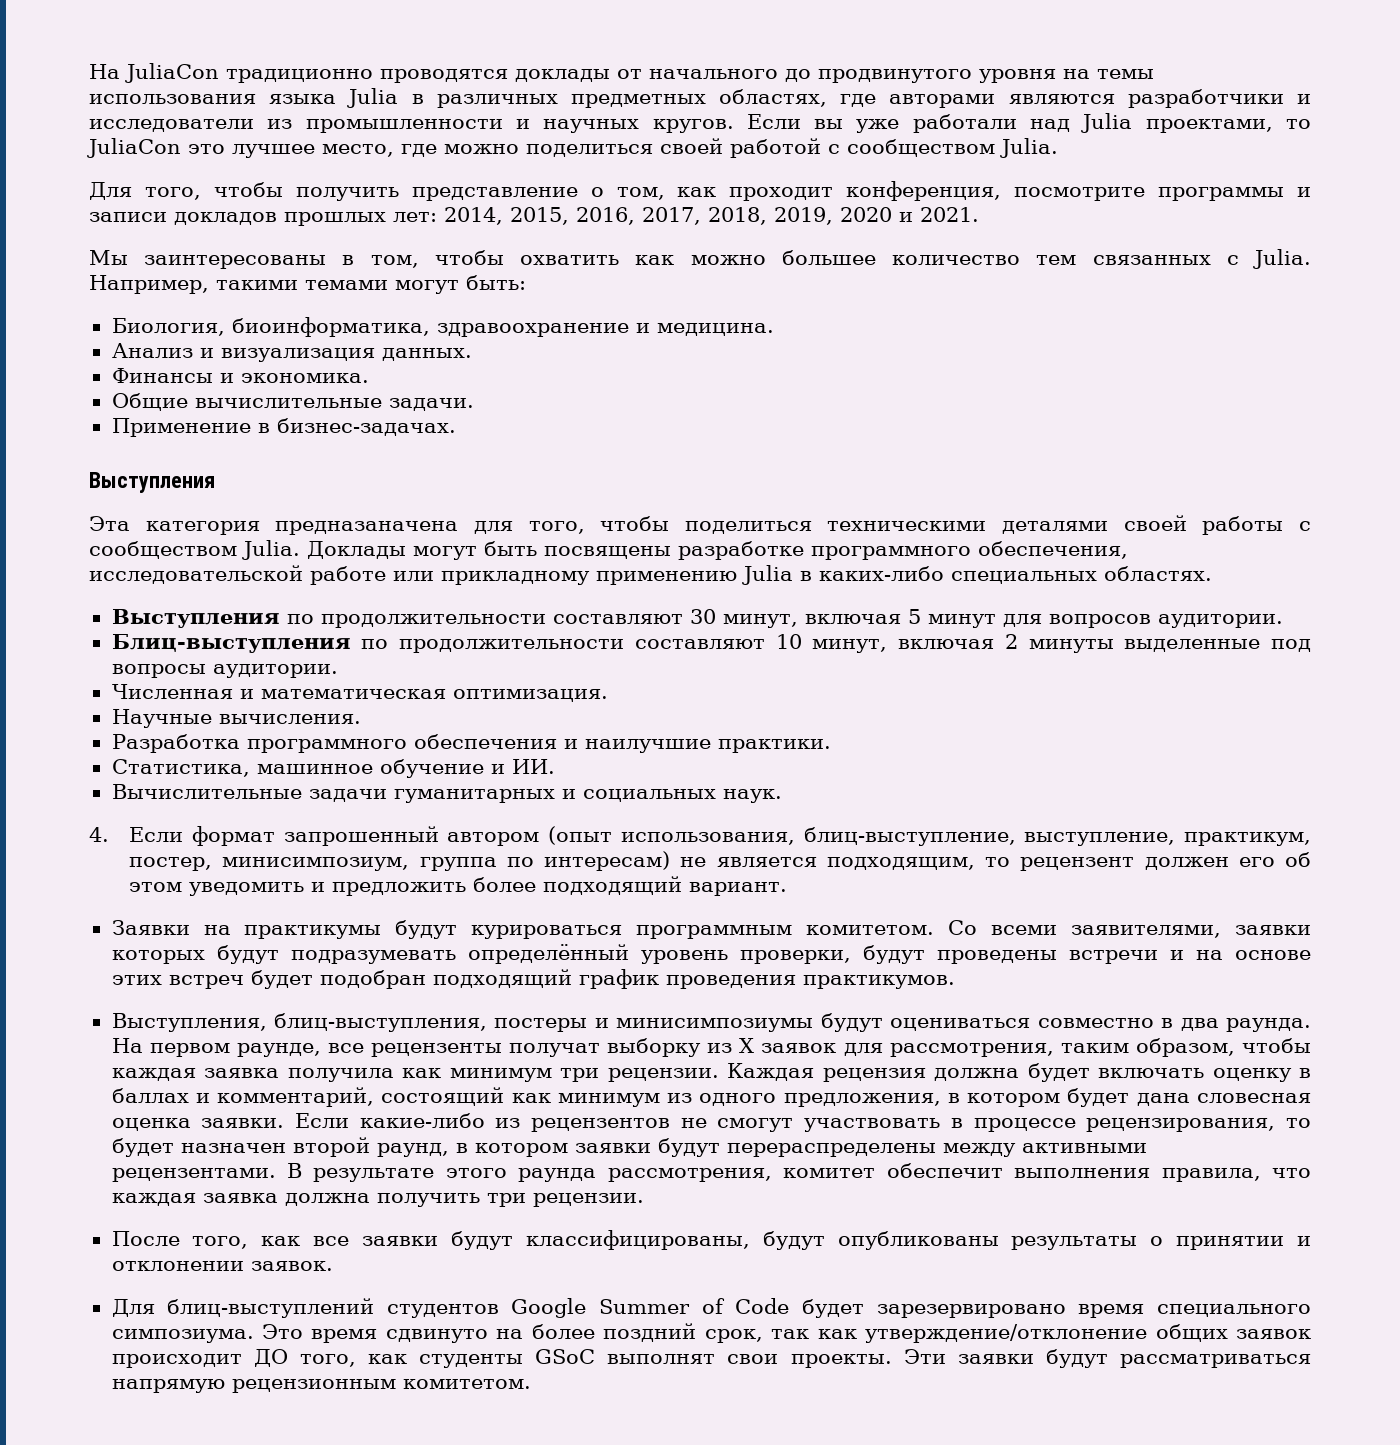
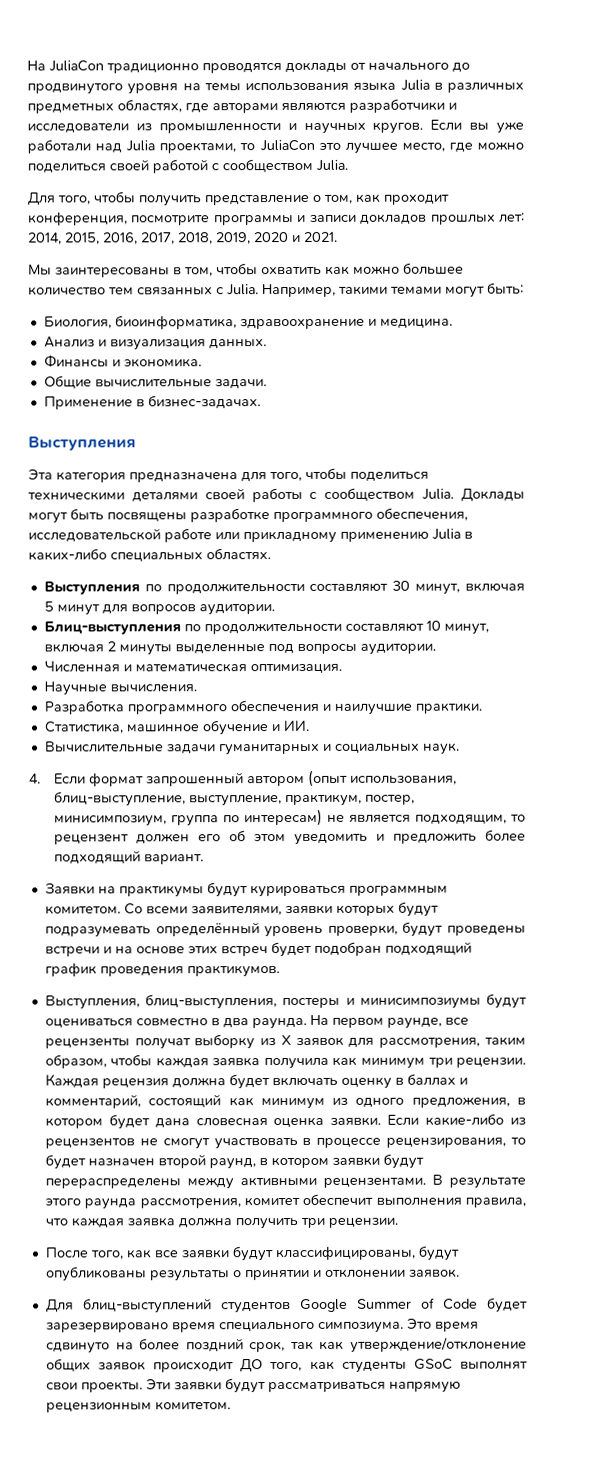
- Эта категория предназаначена для того, чтобы поделиться техническими деталями своей работы с сообществом Julia.
+ Эта категория предназначена для того, чтобы поделиться техническими деталями своей работы с сообществом Julia.

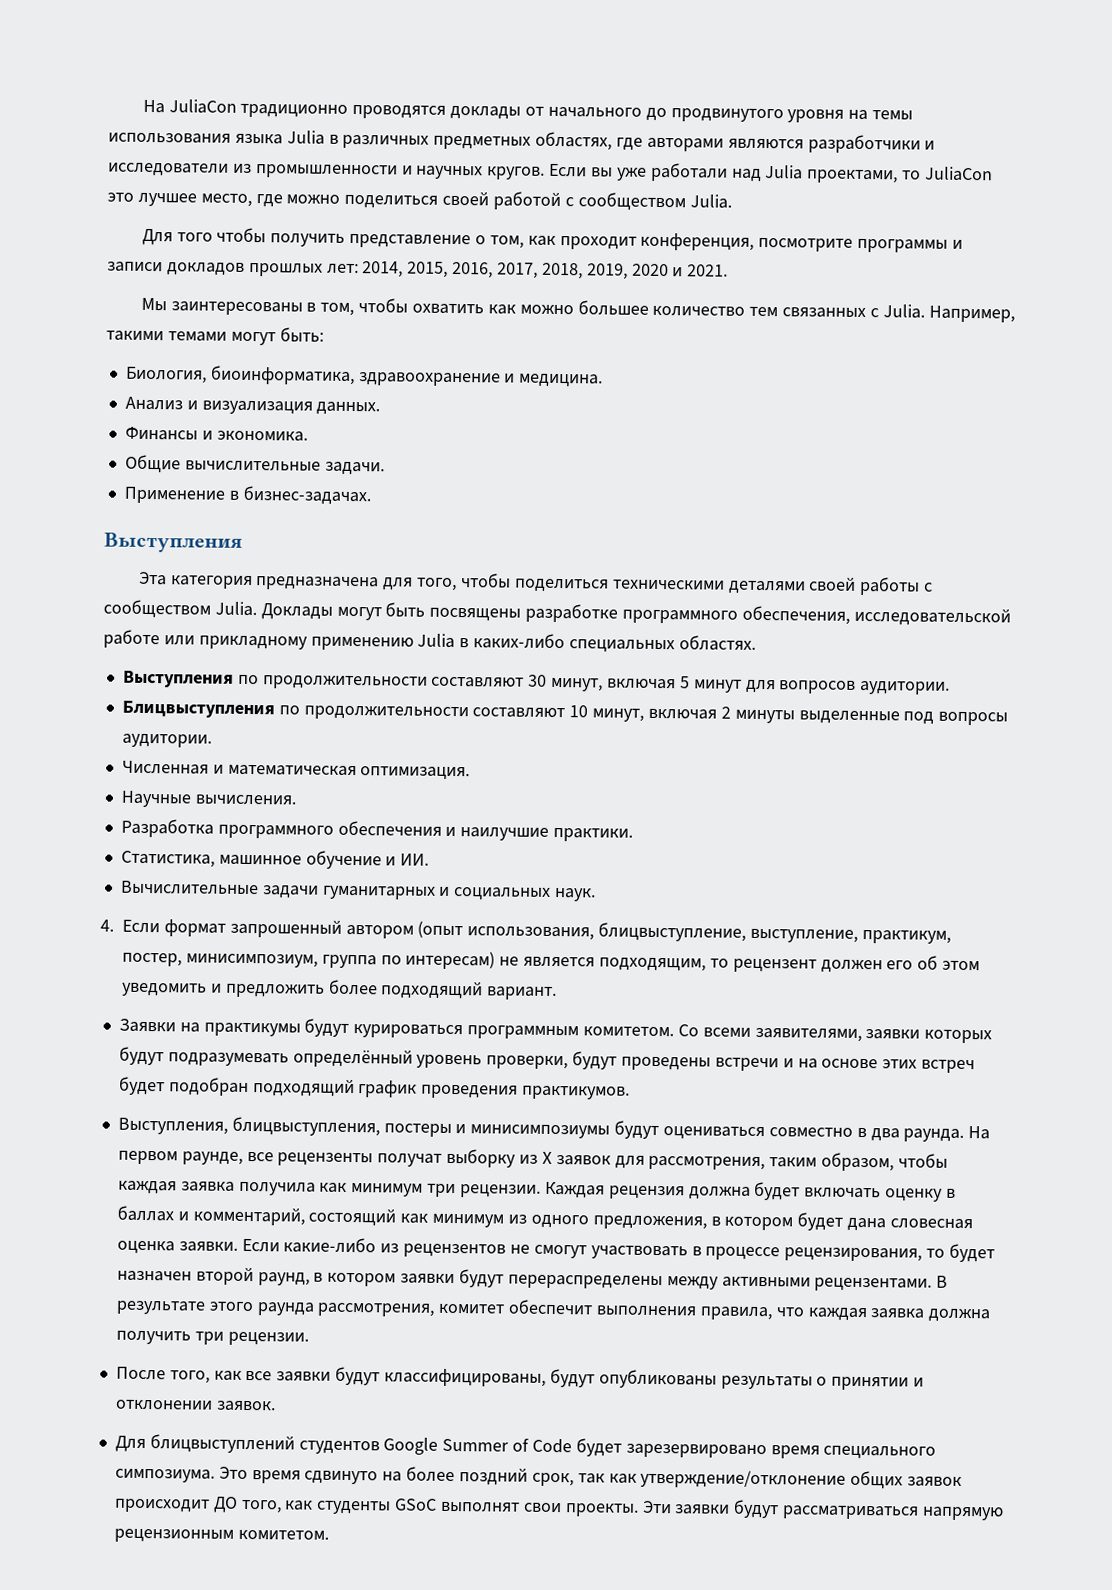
- Для того, чтобы получить представление о том, как проходит конференция, посмотрите программы и записи докладов прошлых лет: 2014, 2015, 2016, 2017, 2018, 2019, 2020 и 2021.
+ Для того чтобы получить представление о том, как проходит конференция, посмотрите программы и записи докладов прошлых лет: 2014, 2015, 2016, 2017, 2018, 2019, 2020 и 2021.
- Блиц-выступления по продолжительности составляют 10 минут, включая 2 минуты выделенные под вопросы аудитории.
+ Блицвыступления по продолжительности составляют 10 минут, включая 2 минуты выделенные под вопросы аудитории.
- 4. Если формат запрошенный автором (опыт использования, блиц-выступление, выступление, практикум, постер, минисимпозиум, группа по интересам) не является подходящим, то рецензент должен его об этом уведомить и предложить более подходящий вариант.
+ 4. Если формат запрошенный автором (опыт использования, блицвыступление, выступление, практикум, постер, минисимпозиум, группа по интересам) не является подходящим, то рецензент должен его об этом уведомить и предложить более подходящий вариант.
- Выступления, блиц-выступления, постеры и минисимпозиумы будут оцениваться совместно в два раунда.
+ Выступления, блицвыступления, постеры и минисимпозиумы будут оцениваться совместно в два раунда.
- Для блиц-выступлений студентов Google Summer of Code будет зарезервировано время специального симпозиума.
+ Для блицвыступлений студентов Google Summer of Code будет зарезервировано время специального симпозиума.

